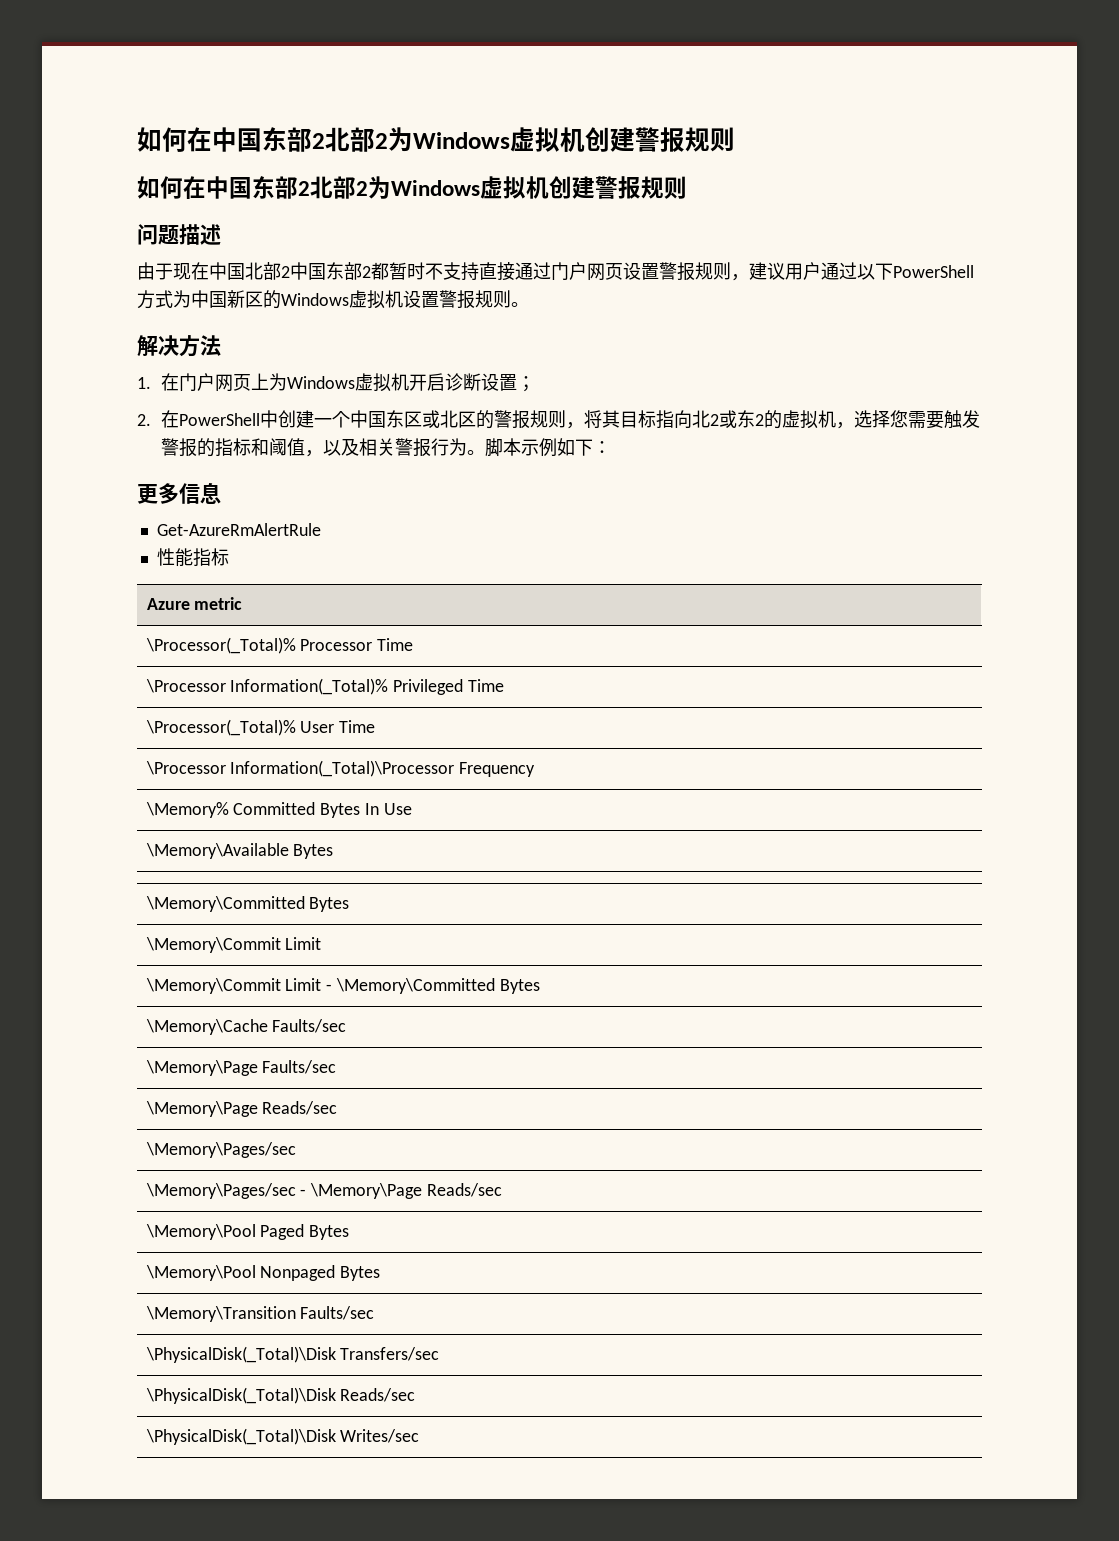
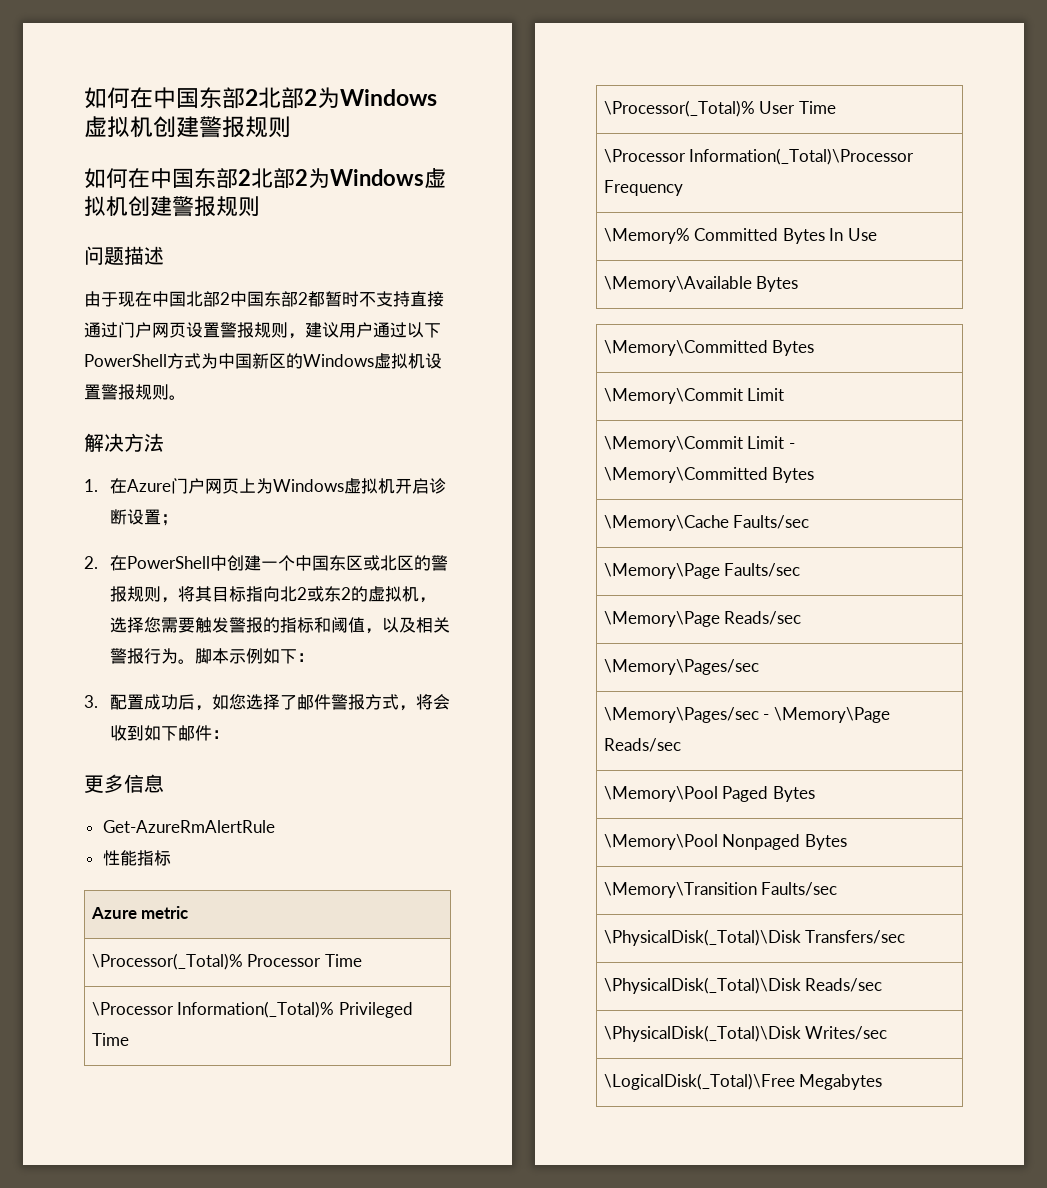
- 1.在门户网页上为Windows虚拟机开启诊断设置；
+ 1.在Azure门户网页上为Windows虚拟机开启诊断设置；
+ 3.配置成功后，如您选择了邮件警报方式，将会收到如下邮件：
+ \LogicalDisk(_Total)\Free Megabytes

